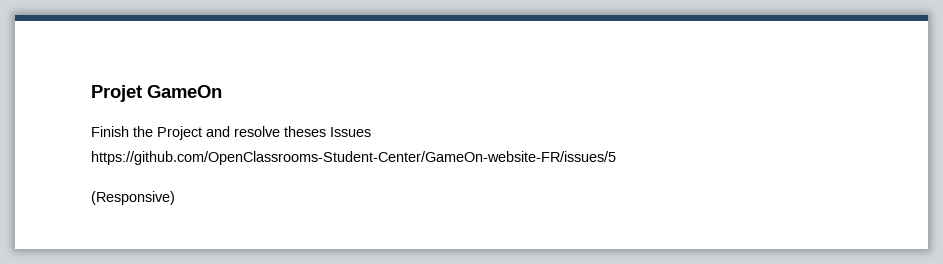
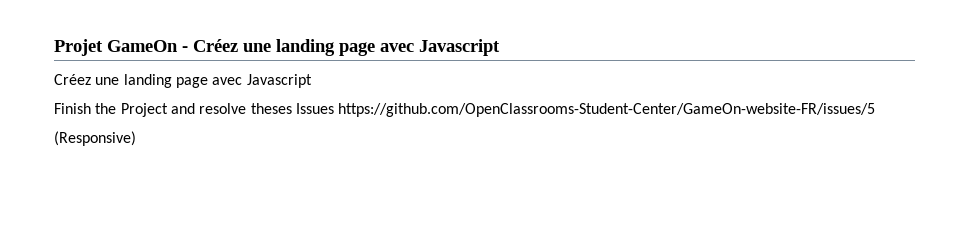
- Projet GameOn
+ Projet GameOn - Créez une landing page avec Javascript
+ Créez une landing page avec Javascript

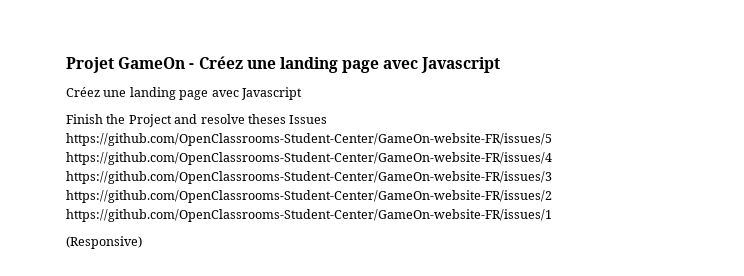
- Finish the Project and resolve theses Issues https://github.com/OpenClassrooms-Student-Center/GameOn-website-FR/issues/5
+ Finish the Project and resolve theses Issues
+ https://github.com/OpenClassrooms-Student-Center/GameOn-website-FR/issues/5
+ https://github.com/OpenClassrooms-Student-Center/GameOn-website-FR/issues/4
+ https://github.com/OpenClassrooms-Student-Center/GameOn-website-FR/issues/3
+ https://github.com/OpenClassrooms-Student-Center/GameOn-website-FR/issues/2
+ https://github.com/OpenClassrooms-Student-Center/GameOn-website-FR/issues/1

